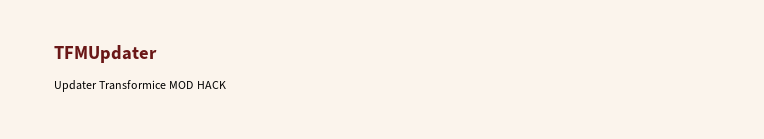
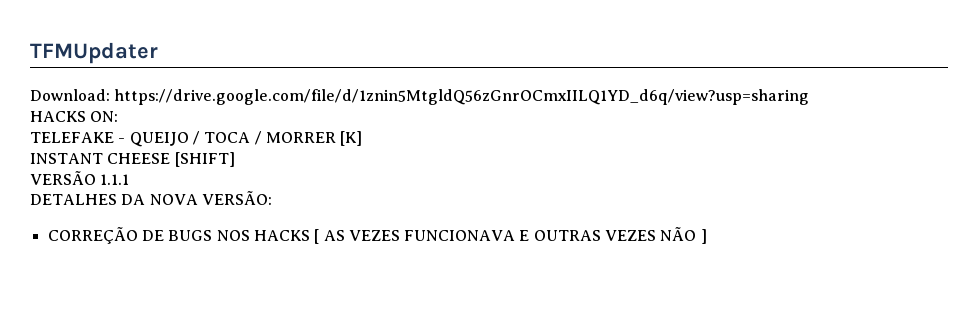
- Updater Transformice MOD HACK
+ Download: https://drive.google.com/file/d/1znin5MtgldQ56zGnrOCmxIILQ1YD_d6q/view?usp=sharing
+ HACKS ON:
+ TELEFAKE - QUEIJO / TOCA / MORRER [K]
+ INSTANT CHEESE [SHIFT]
+ VERSÃO 1.1.1
+ DETALHES DA NOVA VERSÃO:
+ CORREÇÃO DE BUGS NOS HACKS [ AS VEZES FUNCIONAVA E OUTRAS VEZES NÃO ]

